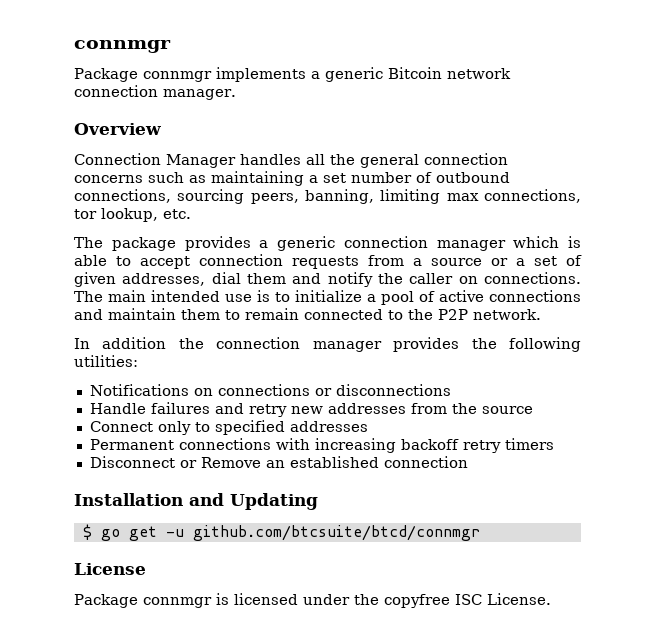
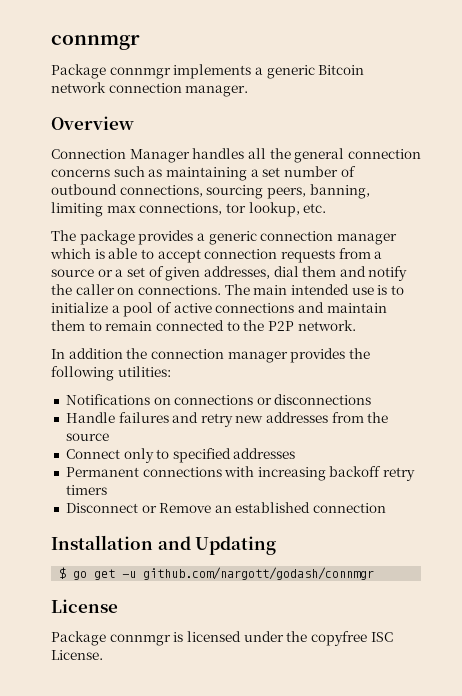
- $ go get -u github.com/btcsuite/btcd/connmgr
+ $ go get -u github.com/nargott/godash/connmgr

